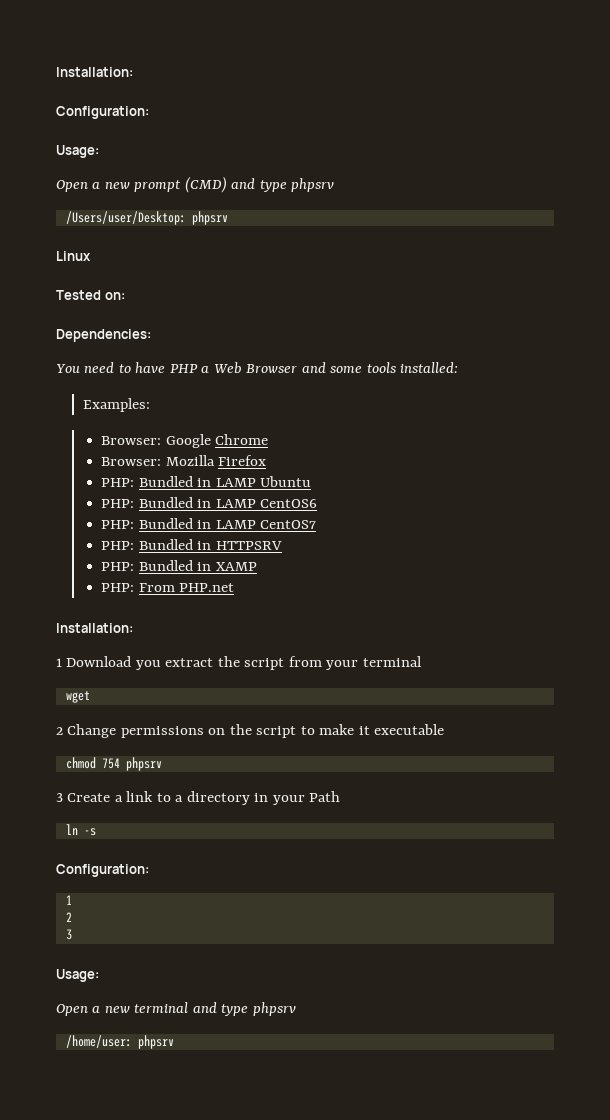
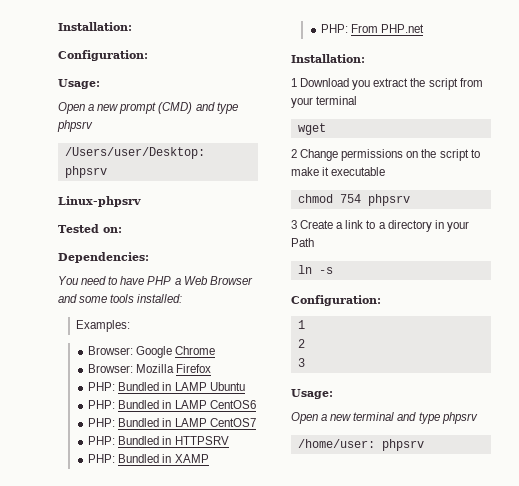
- Linux
+ Linux-phpsrv

